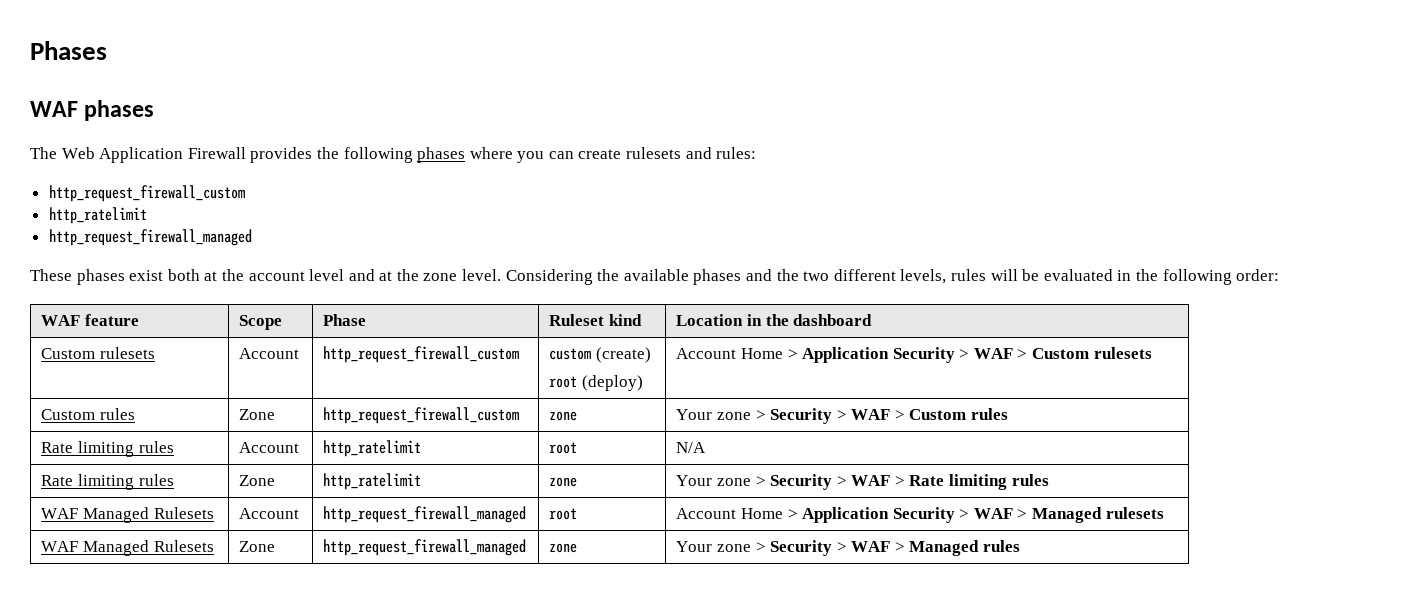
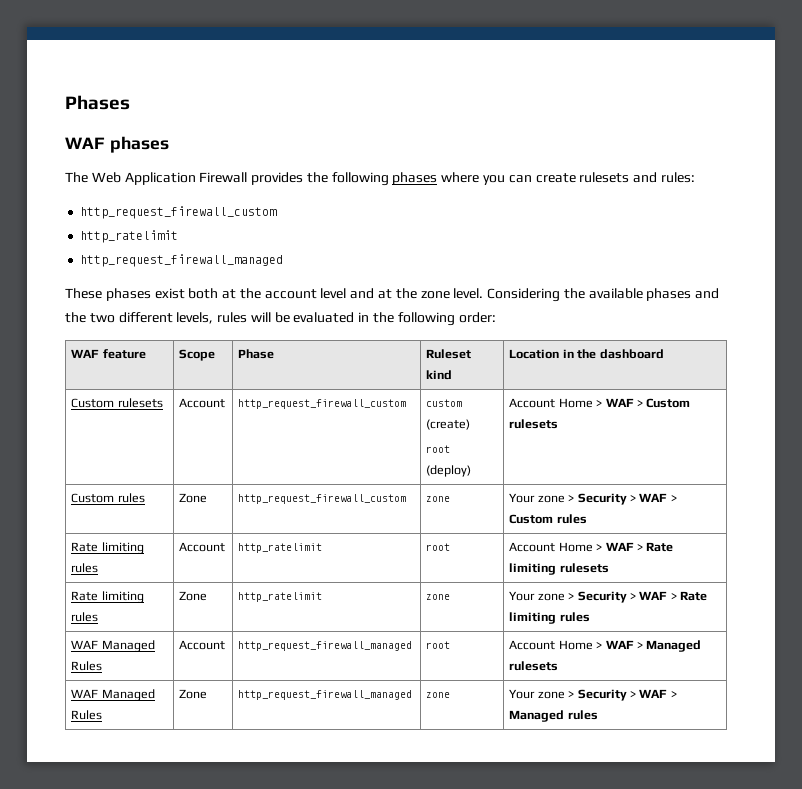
  Custom rulesets | Account | http_request_firewall_custom | custom (create)
- root (deploy) | Account Home > Application Security > WAF > Custom rulesets
+ root (deploy) | Account Home > WAF > Custom rulesets
- Rate limiting rules | Account | http_ratelimit | root | N/A
+ Rate limiting rules | Account | http_ratelimit | root | Account Home > WAF > Rate limiting rulesets
- WAF Managed Rulesets | Account | http_request_firewall_managed | root | Account Home > Application Security > WAF > Managed rulesets
+ WAF Managed Rules | Account | http_request_firewall_managed | root | Account Home > WAF > Managed rulesets
- WAF Managed Rulesets | Zone | http_request_firewall_managed | zone | Your zone > Security > WAF > Managed rules
+ WAF Managed Rules | Zone | http_request_firewall_managed | zone | Your zone > Security > WAF > Managed rules

